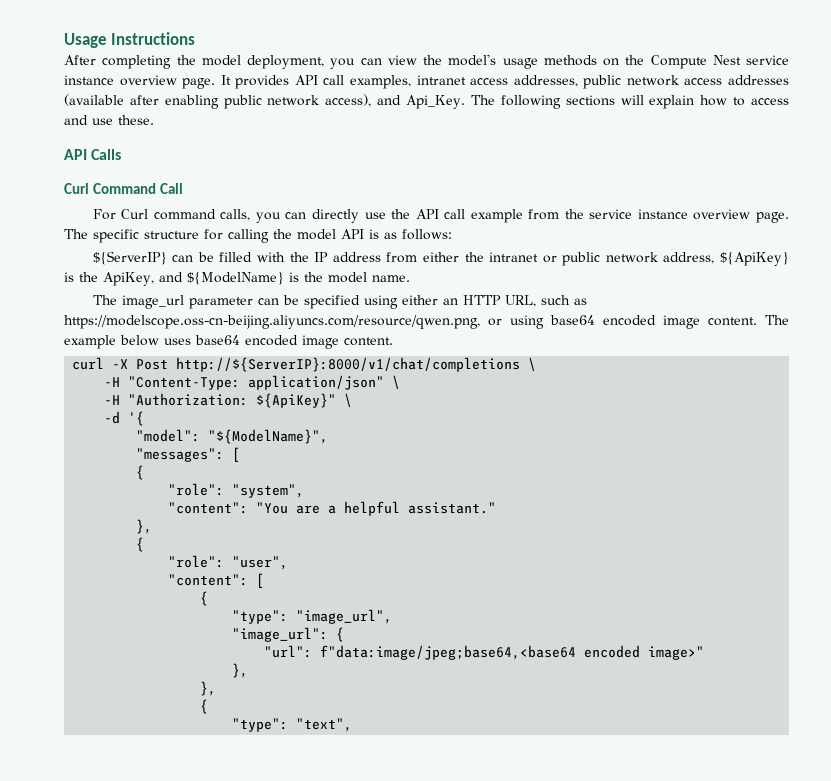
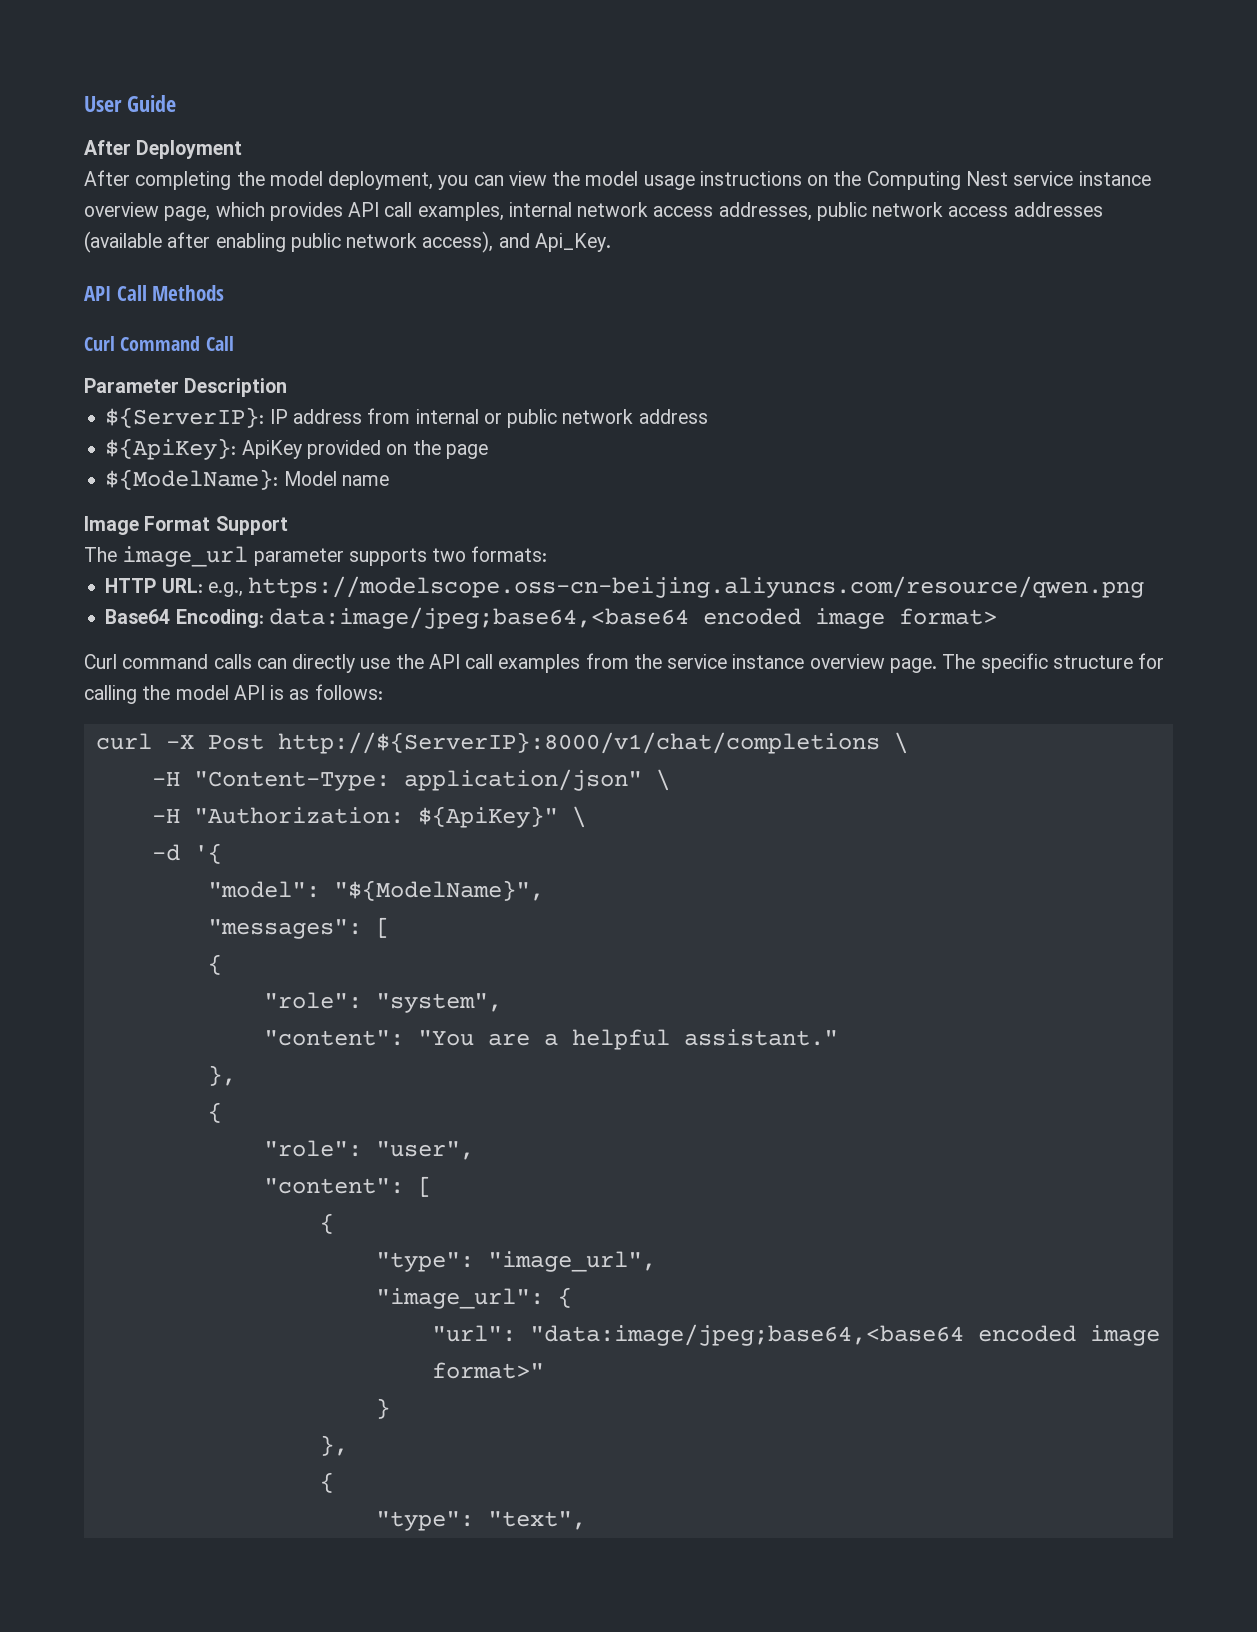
- Usage Instructions
+ User Guide
+ After Deployment
- After completing the model deployment, you can view the model's usage methods on the Compute Nest service instance overview page. It provides API call examples, intranet access addresses, public network access addresses (available after enabling public network access), and Api_Key. The following sections will explain how to access and use these.
- API Calls
+ After completing the model deployment, you can view the model usage instructions on the Computing Nest service instance overview page, which provides API call examples, internal network access addresses, public network access addresses (available after enabling public network access), and Api_Key.
+ API Call Methods
- For Curl command calls, you can directly use the API call example from the service instance overview page.
+ Parameter Description
+ ${ServerIP}: IP address from internal or public network address
+ ${ApiKey}: ApiKey provided on the page
+ ${ModelName}: Model name
+ Image Format Support
+ The image_url parameter supports two formats:
+ HTTP URL: e.g., https://modelscope.oss-cn-beijing.aliyuncs.com/resource/qwen.png
+ Base64 Encoding: data:image/jpeg;base64,<base64 encoded image format>
+ Curl command calls can directly use the API call examples from the service instance overview page.
- ${ServerIP} can be filled with the IP address from either the intranet or public network address, ${ApiKey} is the ApiKey, and ${ModelName} is the model name.
- The image_url parameter can be specified using either an HTTP URL, such as https://modelscope.oss-cn-beijing.aliyuncs.com/resource/qwen.png, or using base64 encoded image content. The example below uses base64 encoded image content.
- "url": f"data:image/jpeg;base64,<base64 encoded image>"
- },
+ "url": "data:image/jpeg;base64,<base64 encoded image format>"
+ }

